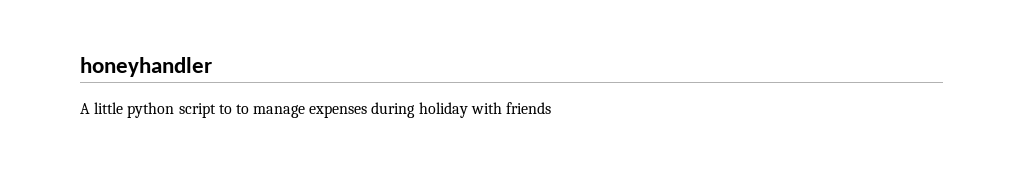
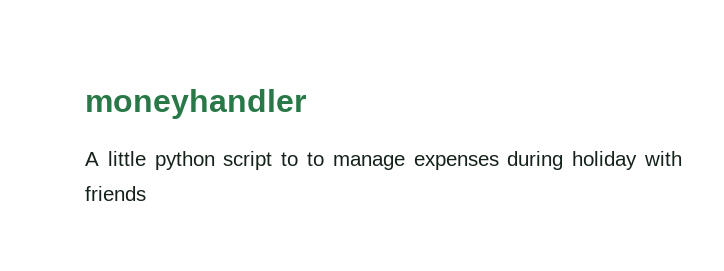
- honeyhandler
+ moneyhandler

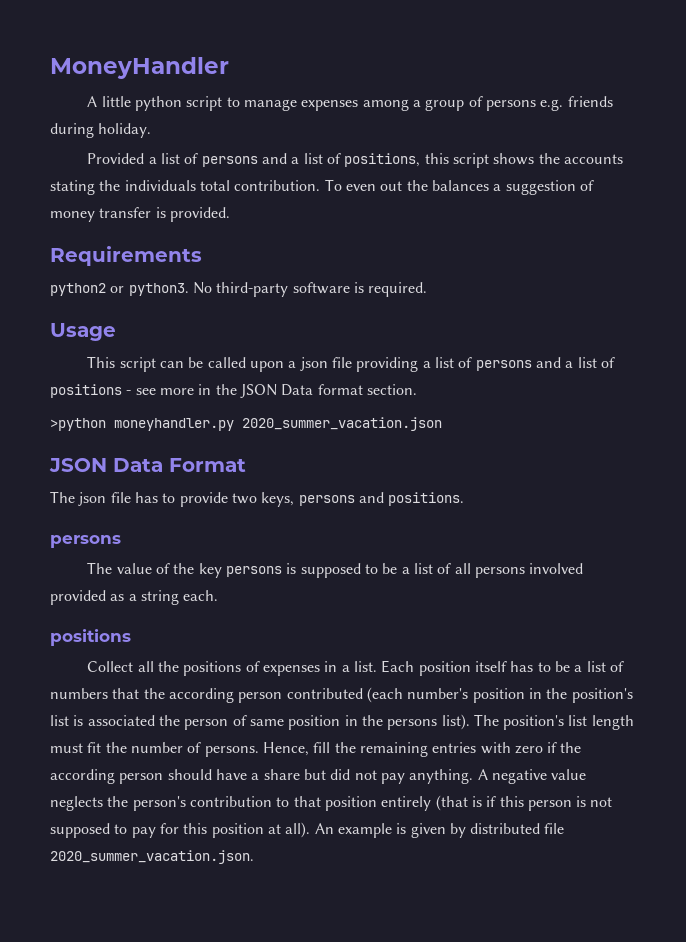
- moneyhandler
+ MoneyHandler
- A little python script to to manage expenses during holiday with friends
+ A little python script to manage expenses among a group of persons e.g. friends during holiday.
+ Provided a list of persons and a list of positions, this script shows the accounts stating the individuals total contribution. To even out the balances a suggestion of money transfer is provided.
+ Requirements
+ python2 or python3. No third-party software is required.
+ Usage
+ This script can be called upon a json file providing a list of persons and a list of positions - see more in the JSON Data format section.
+ >python moneyhandler.py 2020_summer_vacation.json
+ JSON Data Format
+ The json file has to provide two keys, persons and positions.
+ persons
+ The value of the key persons is supposed to be a list of all persons involved provided as a string each.
+ positions
+ Collect all the positions of expenses in a list. Each position itself has to be a list of numbers that the according person contributed (each number's position in the position's list is associated the person of same position in the persons list). The position's list length must fit the number of persons. Hence, fill the remaining entries with zero if the according person should have a share but did not pay anything. A negative value neglects the person's contribution to that position entirely (that is if this person is not supposed to pay for this position at all). An example is given by distributed file 2020_summer_vacation.json.

